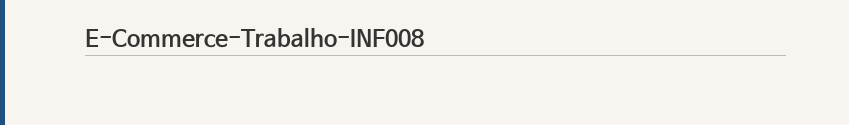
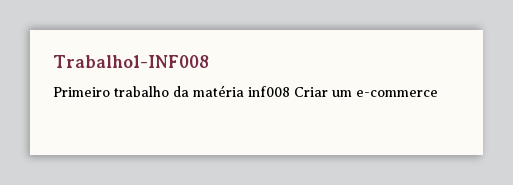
- E-Commerce-Trabalho-INF008
+ Trabalho1-INF008
+ Primeiro trabalho da matéria inf008 Criar um e-commerce

